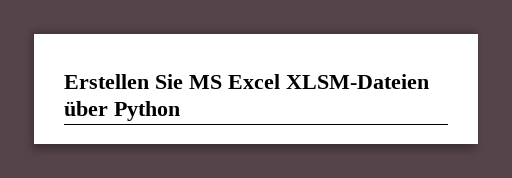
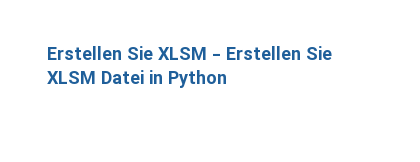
- Erstellen Sie MS Excel XLSM-Dateien über Python
+ Erstellen Sie XLSM - Erstellen Sie XLSM Datei in Python

